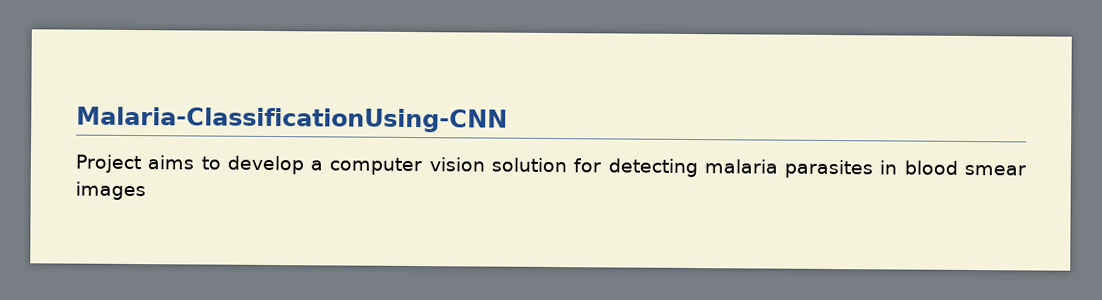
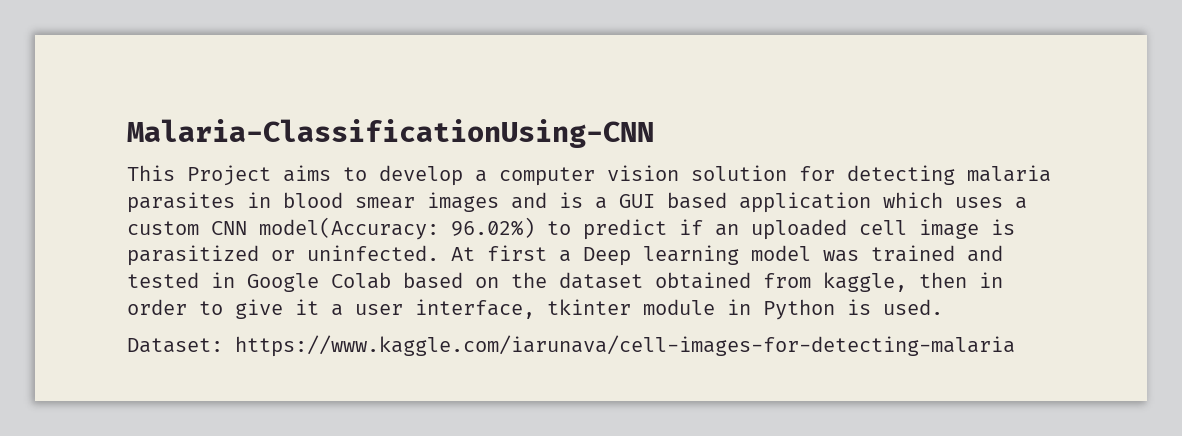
- Project aims to develop a computer vision solution for detecting malaria parasites in blood smear images
+ This Project aims to develop a computer vision solution for detecting malaria parasites in blood smear images and is a GUI based application which uses a custom CNN model(Accuracy: 96.02%) to predict if an uploaded cell image is parasitized or uninfected. At first a Deep learning model was trained and tested in Google Colab based on the dataset obtained from kaggle, then in order to give it a user interface, tkinter module in Python is used.
+ Dataset: https://www.kaggle.com/iarunava/cell-images-for-detecting-malaria

